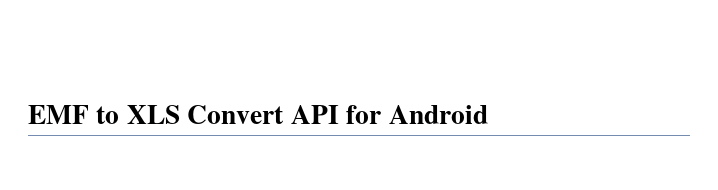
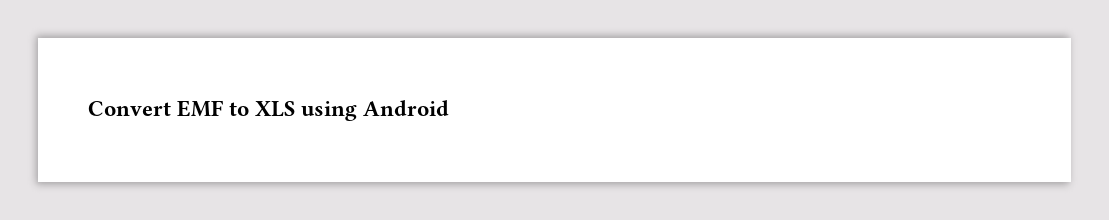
- EMF to XLS Convert API for Android
+ Convert EMF to XLS using Android

